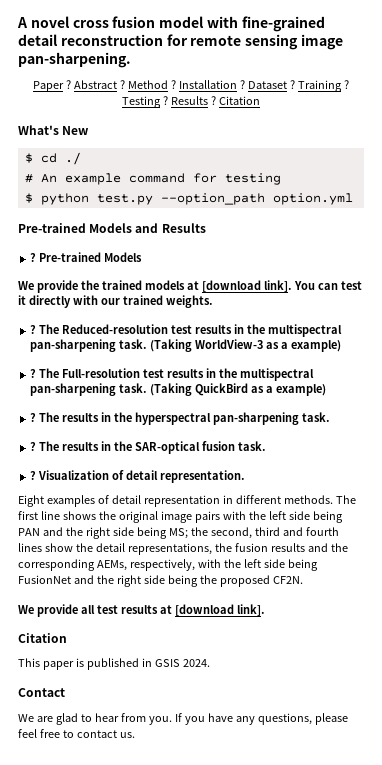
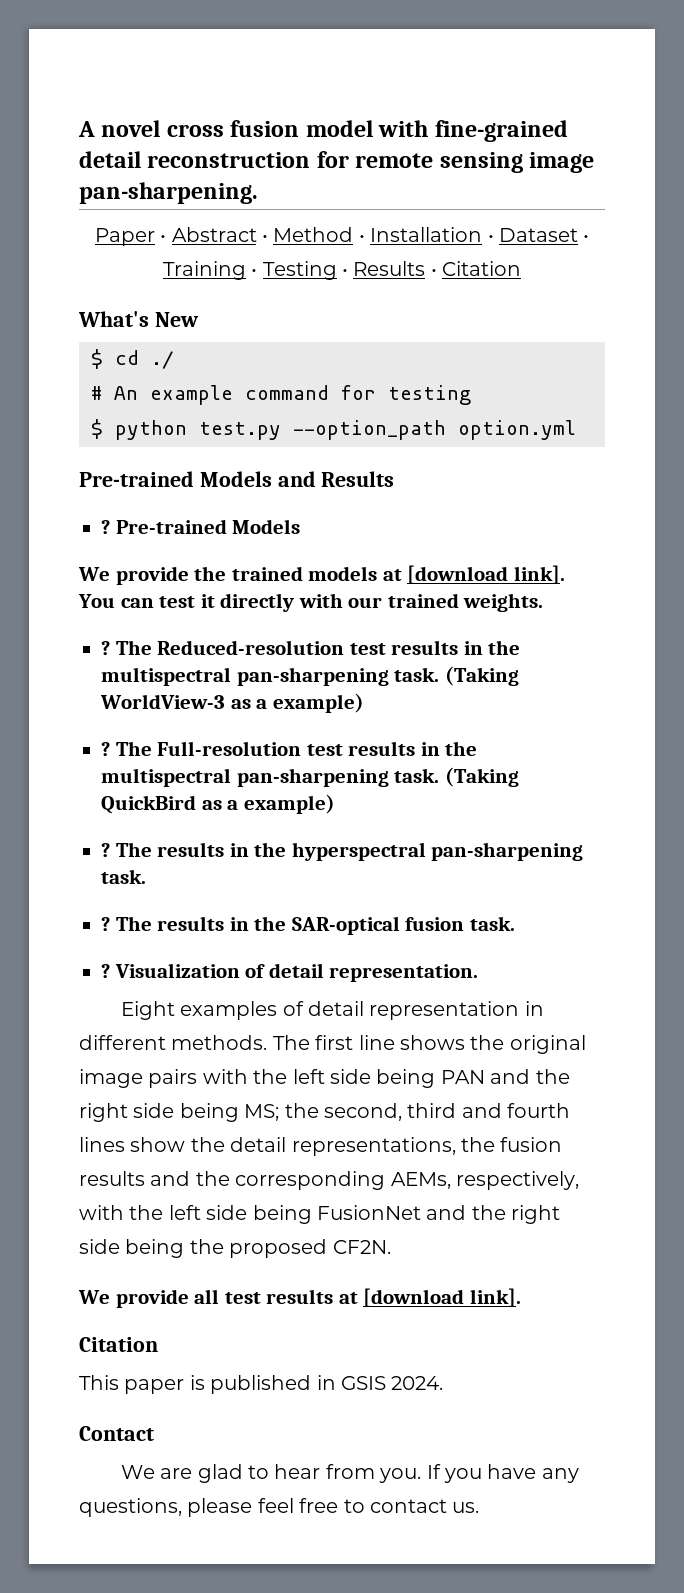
- Paper ? Abstract ? Method ? Installation ? Dataset ? Training ? Testing ? Results ? Citation
+ Paper • Abstract • Method • Installation • Dataset • Training • Testing • Results • Citation

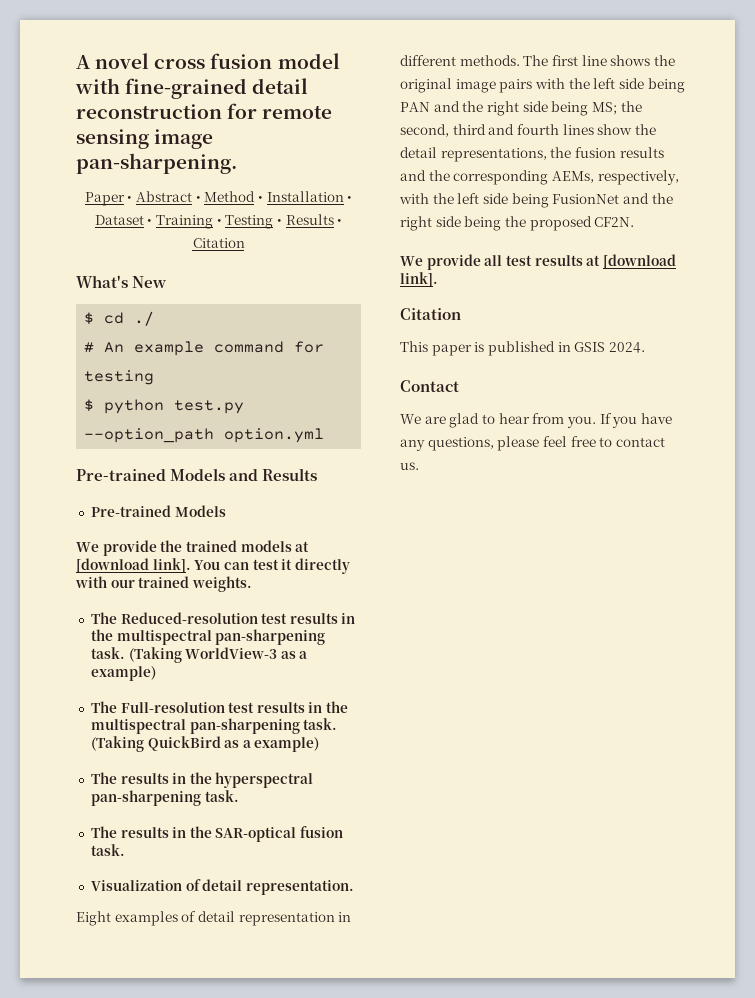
  Pre-trained Models and Results
- ? Pre-trained Models
+ Pre-trained Models
  You can test it directly with our trained weights.
- ? The Reduced-resolution test results in the multispectral pan-sharpening task.
+ The Reduced-resolution test results in the multispectral pan-sharpening task.
  (Taking WorldView-3 as a example)
- ? The Full-resolution test results in the multispectral pan-sharpening task.
+ The Full-resolution test results in the multispectral pan-sharpening task.
  (Taking QuickBird as a example)
- ? The results in the hyperspectral pan-sharpening task.
- ? The results in the SAR-optical fusion task.
- ? Visualization of detail representation.
+ The results in the hyperspectral pan-sharpening task.
+ The results in the SAR-optical fusion task.
+ Visualization of detail representation.

